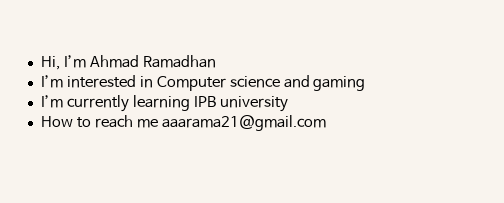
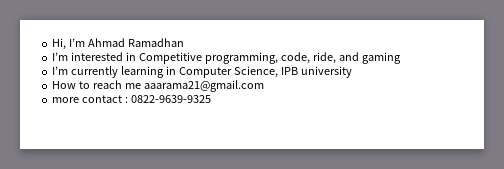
- I’m interested in Computer science and gaming
+ I’m interested in Competitive programming, code, ride, and gaming
- I’m currently learning IPB university
+ I’m currently learning in Computer Science, IPB university
+ more contact : 0822-9639-9325

